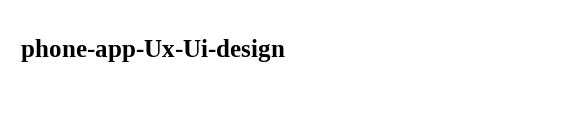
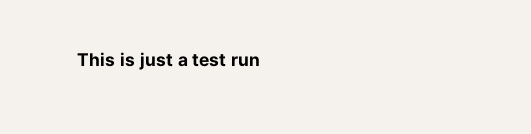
- phone-app-Ux-Ui-design
+ This is just a test run

